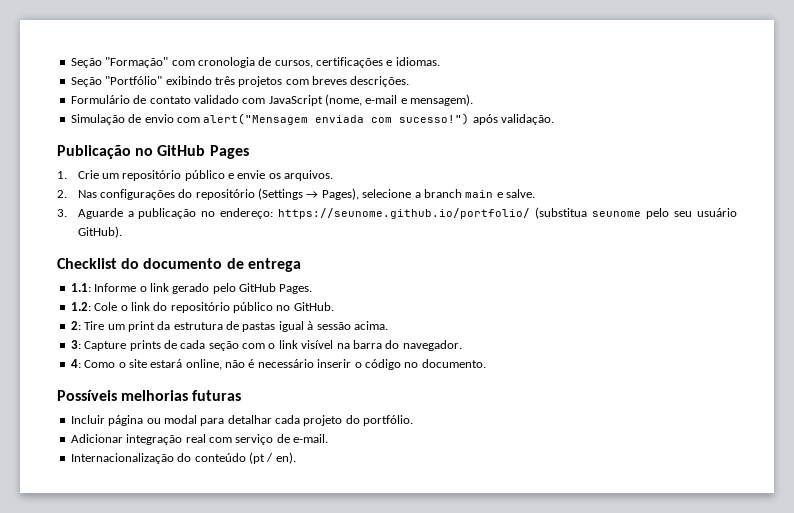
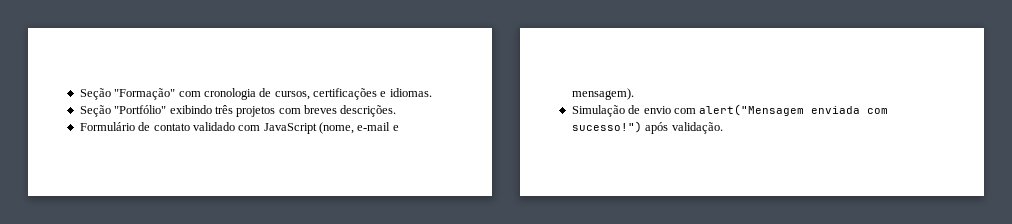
- Publicação no GitHub Pages
- 1. Crie um repositório público e envie os arquivos.
- 2. Nas configurações do repositório (Settings → Pages), selecione a branch main e salve.
- 3. Aguarde a publicação no endereço: https://seunome.github.io/portfolio/ (substitua seunome pelo seu usuário GitHub).
- Checklist do documento de entrega
- 1.1: Informe o link gerado pelo GitHub Pages.
- 1.2: Cole o link do repositório público no GitHub.
- 2: Tire um print da estrutura de pastas igual à sessão acima.
- 3: Capture prints de cada seção com o link visível na barra do navegador.
- 4: Como o site estará online, não é necessário inserir o código no documento.
- Possíveis melhorias futuras
- Incluir página ou modal para detalhar cada projeto do portfólio.
- Adicionar integração real com serviço de e-mail.
- Internacionalização do conteúdo (pt / en).

